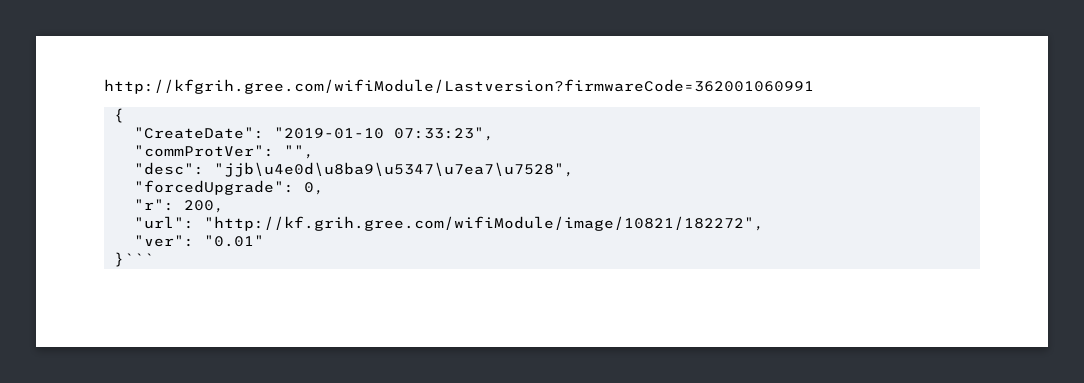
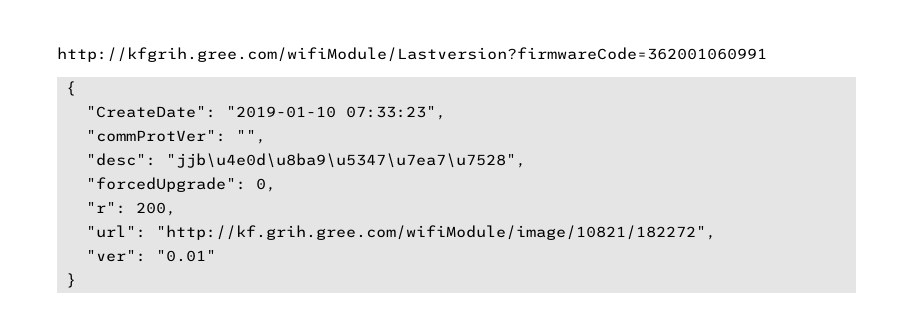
- }```
+ }

